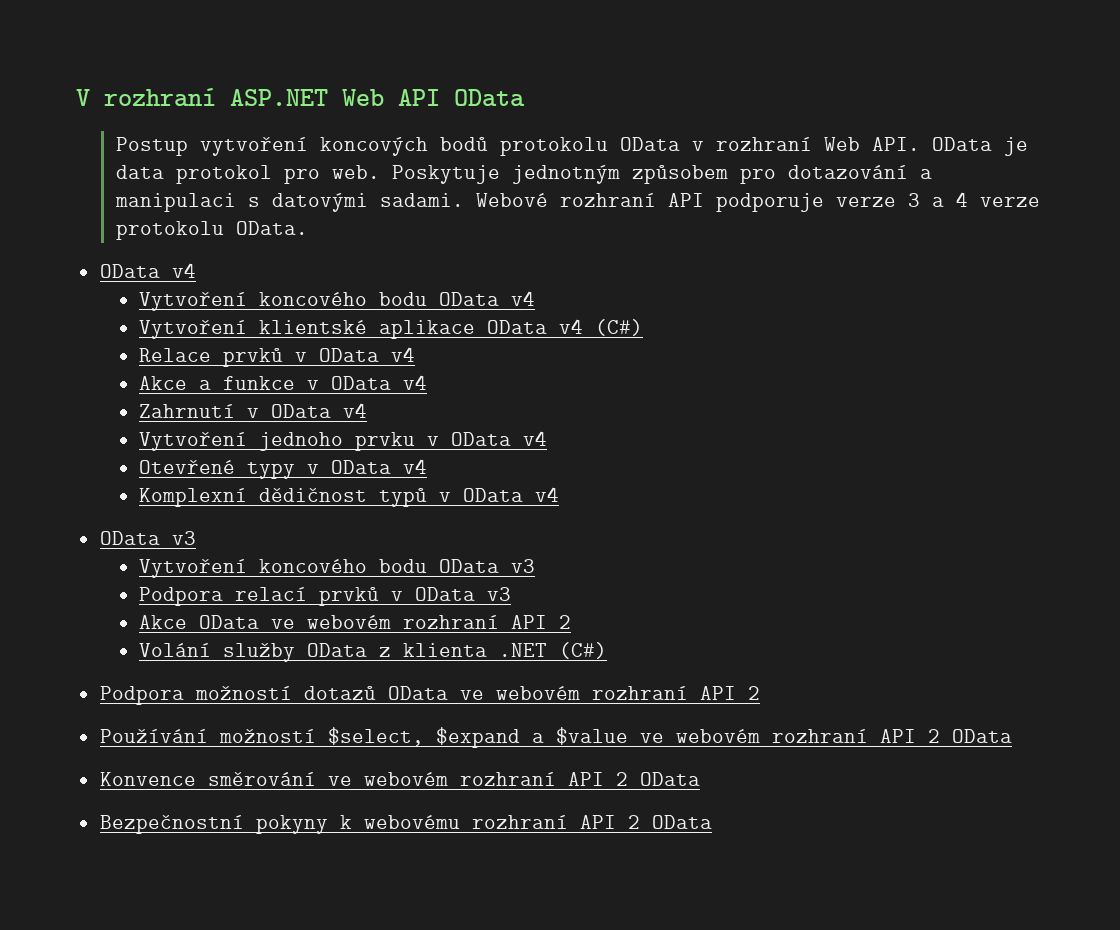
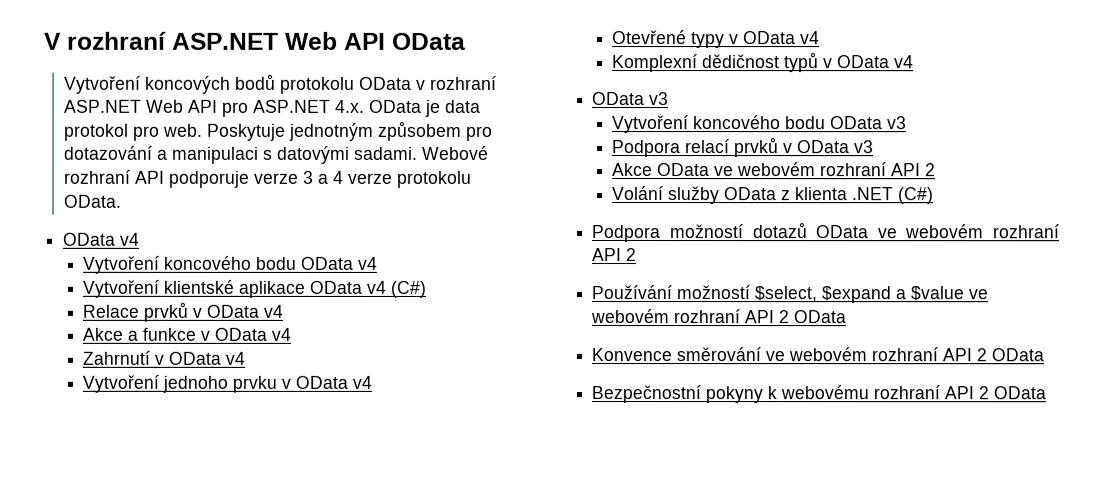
- Postup vytvoření koncových bodů protokolu OData v rozhraní Web API. OData je data protokol pro web.
+ Vytvoření koncových bodů protokolu OData v rozhraní ASP.NET Web API pro ASP.NET 4.x. OData je data protokol pro web.

